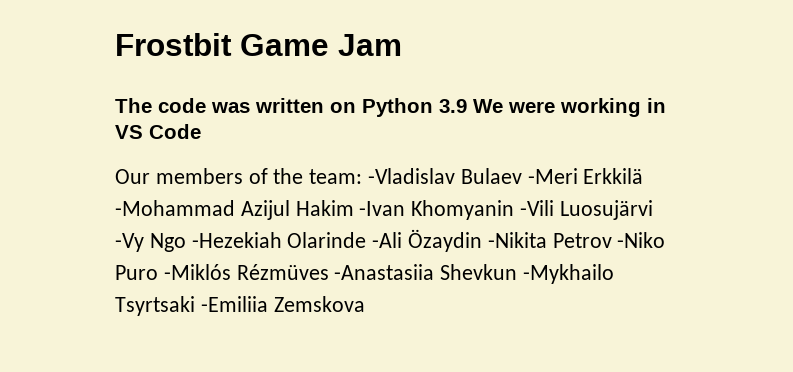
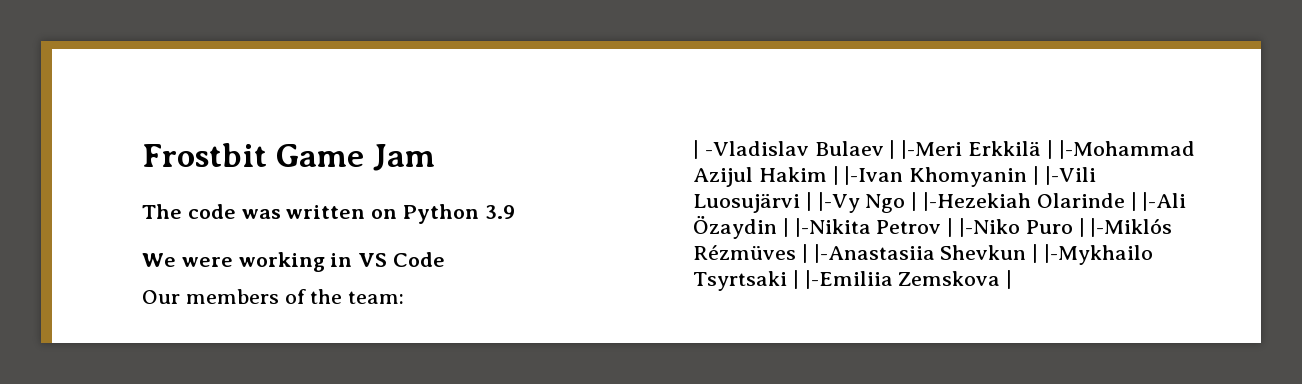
- The code was written on Python 3.9 We were working in VS Code
+ The code was written on Python 3.9
+ We were working in VS Code
- Our members of the team: -Vladislav Bulaev -Meri Erkkilä -Mohammad Azijul Hakim -Ivan Khomyanin -Vili Luosujärvi -Vy Ngo -Hezekiah Olarinde -Ali Özaydin -Nikita Petrov -Niko Puro -Miklós Rézmüves -Anastasiia Shevkun -Mykhailo Tsyrtsaki -Emiliia Zemskova
+ Our members of the team:
+ | -Vladislav Bulaev | |-Meri Erkkilä | |-Mohammad Azijul Hakim | |-Ivan Khomyanin | |-Vili Luosujärvi | |-Vy Ngo | |-Hezekiah Olarinde | |-Ali Özaydin | |-Nikita Petrov | |-Niko Puro | |-Miklós Rézmüves | |-Anastasiia Shevkun | |-Mykhailo Tsyrtsaki | |-Emiliia Zemskova |

